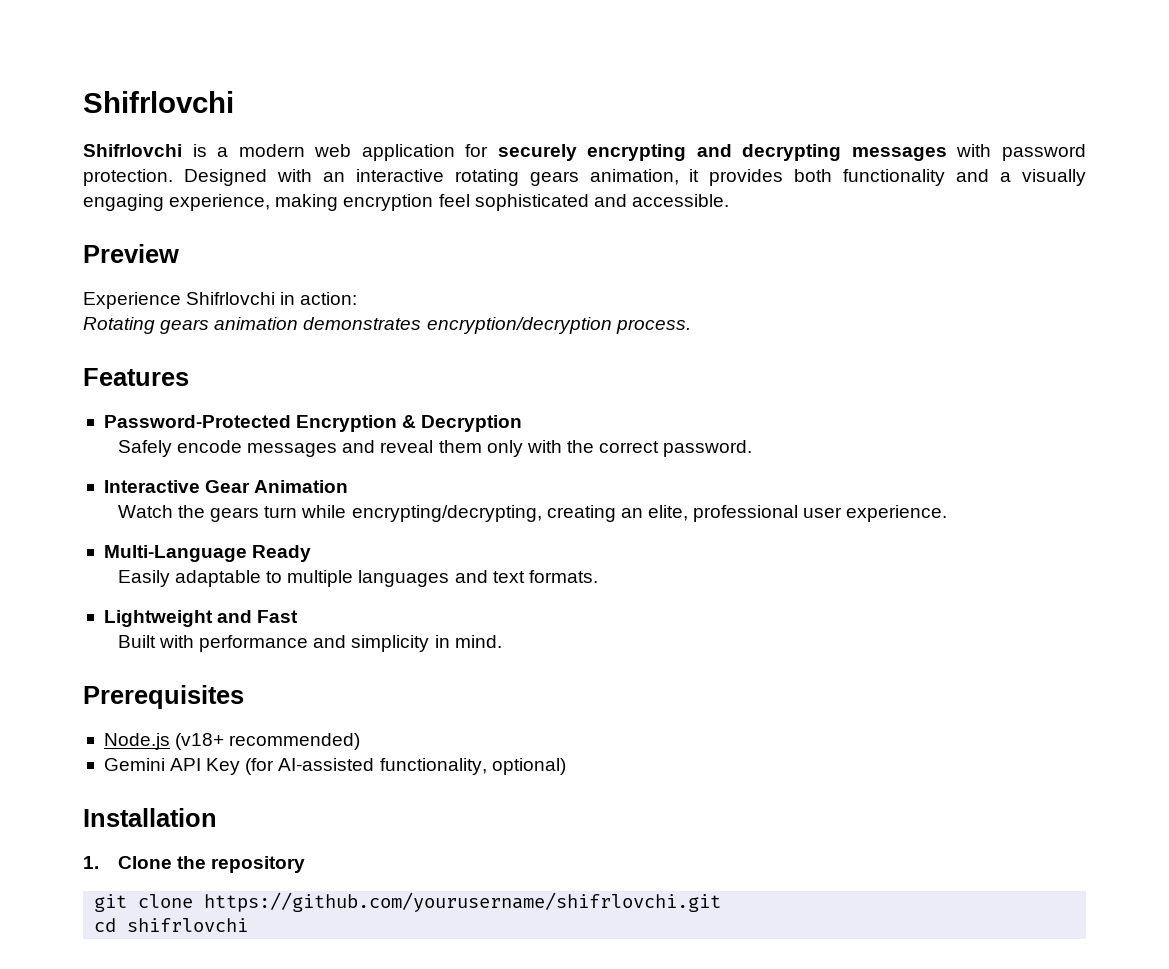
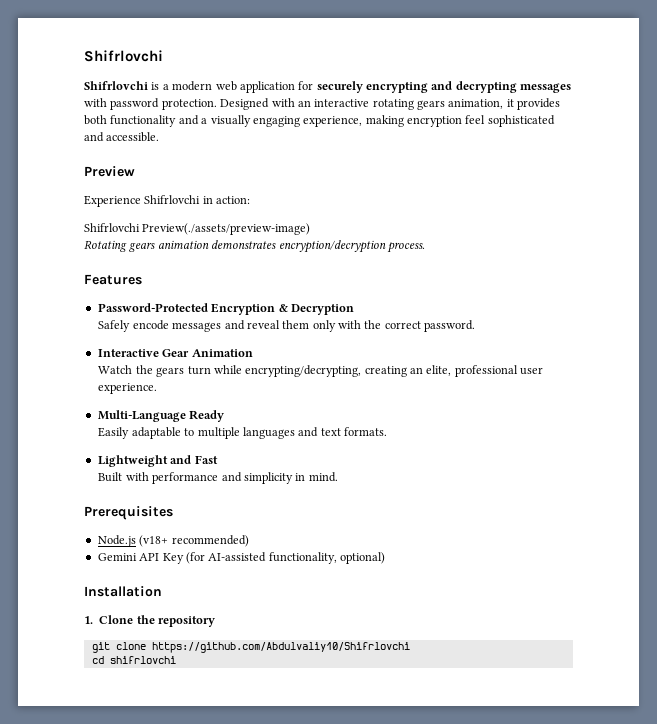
+ Shifrlovchi Preview(./assets/preview-image)
- git clone https://github.com/yourusername/shifrlovchi.git
+ git clone https://github.com/Abdulvaliy10/Shifrlovchi

